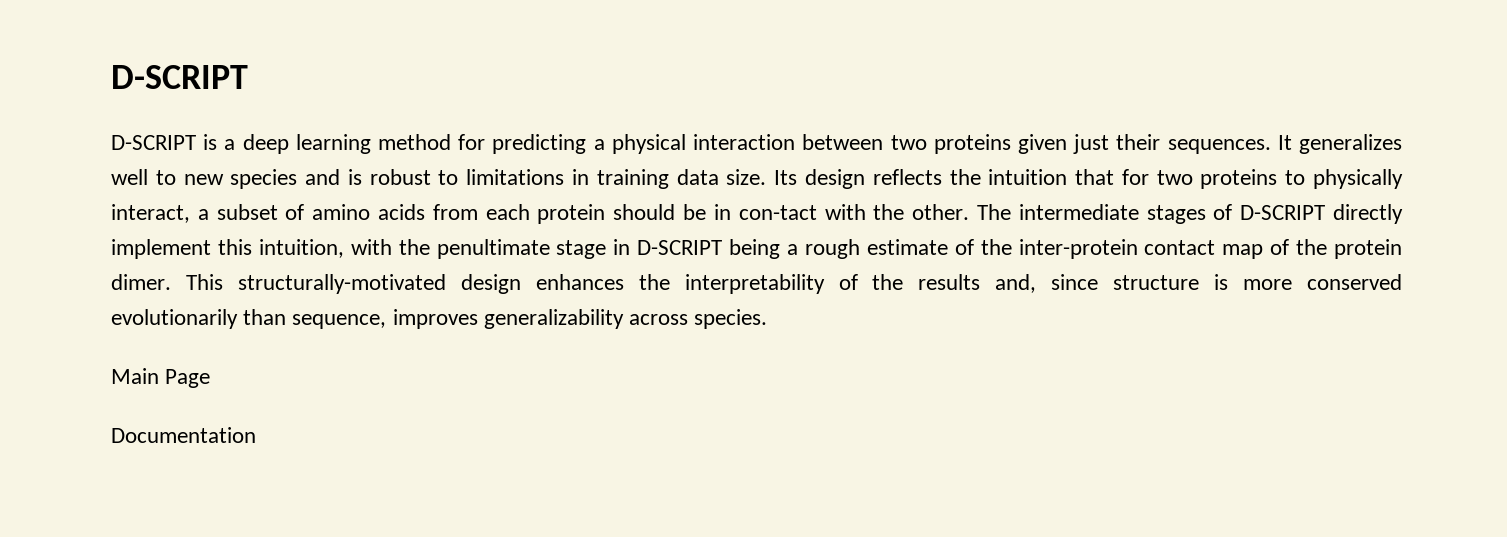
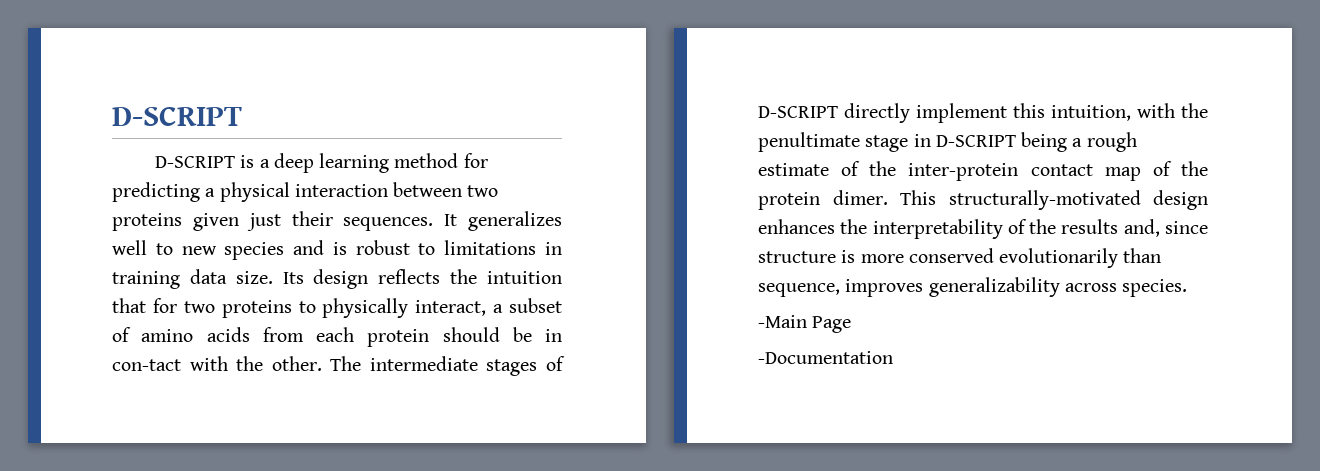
- Main Page
+ -Main Page
- Documentation
+ -Documentation

